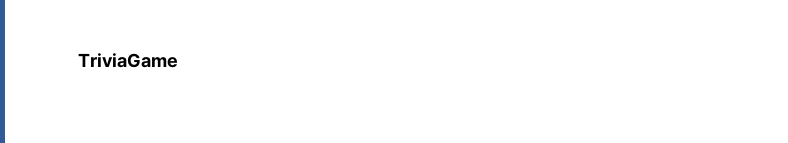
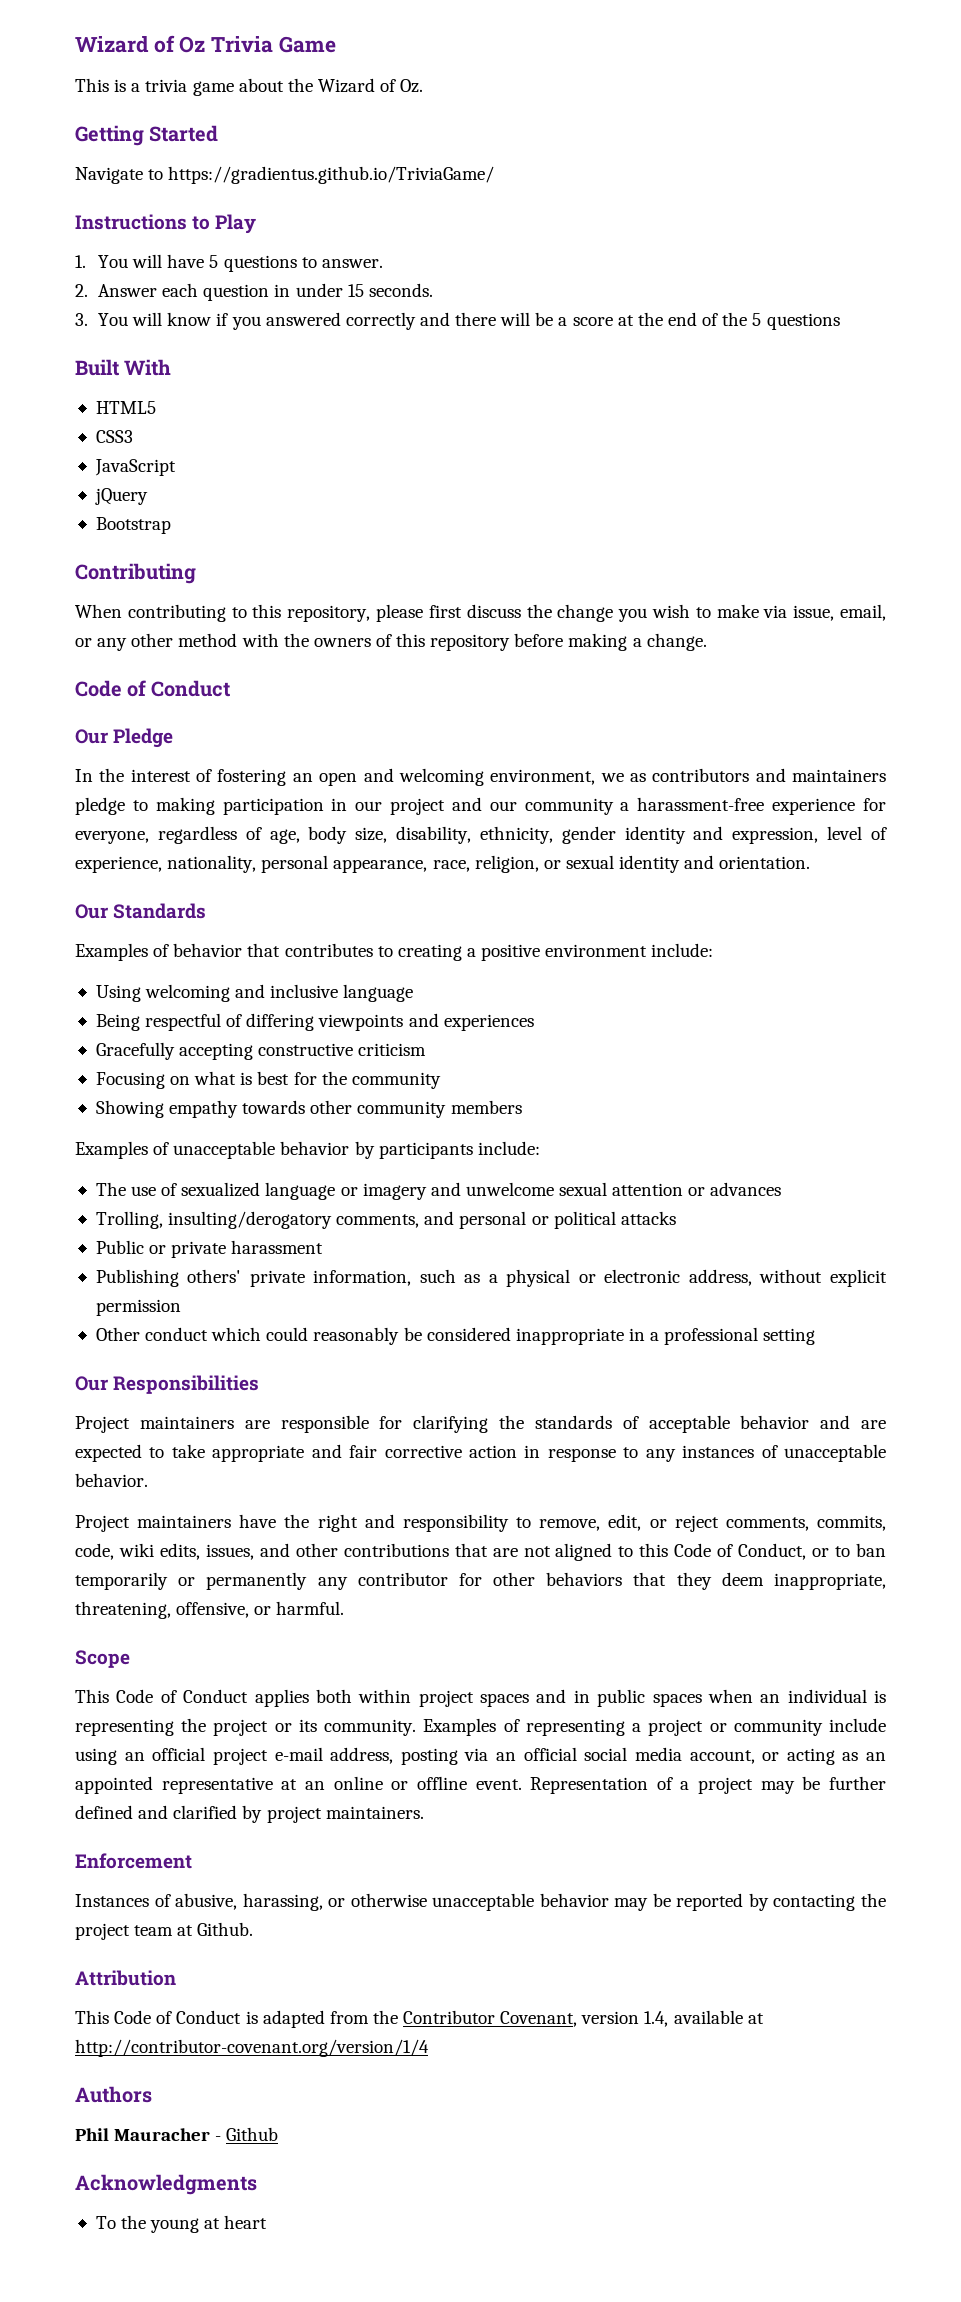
- TriviaGame
+ Wizard of Oz Trivia Game
+ This is a trivia game about the Wizard of Oz.
+ Getting Started
+ Navigate to https://gradientus.github.io/TriviaGame/
+ Instructions to Play
+ 1. You will have 5 questions to answer.
+ 2. Answer each question in under 15 seconds.
+ 3. You will know if you answered correctly and there will be a score at the end of the 5 questions
+ Built With
+ HTML5
+ CSS3
+ JavaScript
+ jQuery
+ Bootstrap
+ Contributing
+ When contributing to this repository, please first discuss the change you wish to make via issue, email, or any other method with the owners of this repository before making a change.
+ Code of Conduct
+ Our Pledge
+ In the interest of fostering an open and welcoming environment, we as contributors and maintainers pledge to making participation in our project and our community a harassment-free experience for everyone, regardless of age, body size, disability, ethnicity, gender identity and expression, level of experience, nationality, personal appearance, race, religion, or sexual identity and orientation.
+ Our Standards
+ Examples of behavior that contributes to creating a positive environment include:
+ Using welcoming and inclusive language
+ Being respectful of differing viewpoints and experiences
+ Gracefully accepting constructive criticism
+ Focusing on what is best for the community
+ Showing empathy towards other community members
+ Examples of unacceptable behavior by participants include:
+ The use of sexualized language or imagery and unwelcome sexual attention or advances
+ Trolling, insulting/derogatory comments, and personal or political attacks
+ Public or private harassment
+ Publishing others' private information, such as a physical or electronic address, without explicit permission
+ Other conduct which could reasonably be considered inappropriate in a professional setting
+ Our Responsibilities
+ Project maintainers are responsible for clarifying the standards of acceptable behavior and are expected to take appropriate and fair corrective action in response to any instances of unacceptable behavior.
+ Project maintainers have the right and responsibility to remove, edit, or reject comments, commits, code, wiki edits, issues, and other contributions that are not aligned to this Code of Conduct, or to ban temporarily or permanently any contributor for other behaviors that they deem inappropriate, threatening, offensive, or harmful.
+ Scope
+ This Code of Conduct applies both within project spaces and in public spaces when an individual is representing the project or its community. Examples of representing a project or community include using an official project e-mail address, posting via an official social media account, or acting as an appointed representative at an online or offline event. Representation of a project may be further defined and clarified by project maintainers.
+ Enforcement
+ Instances of abusive, harassing, or otherwise unacceptable behavior may be reported by contacting the project team at Github.
+ Attribution
+ This Code of Conduct is adapted from the Contributor Covenant, version 1.4, available at http://contributor-covenant.org/version/1/4
+ Authors
+ Phil Mauracher - Github
+ Acknowledgments
+ To the young at heart

